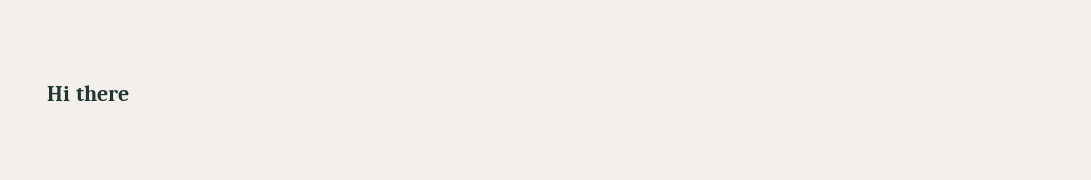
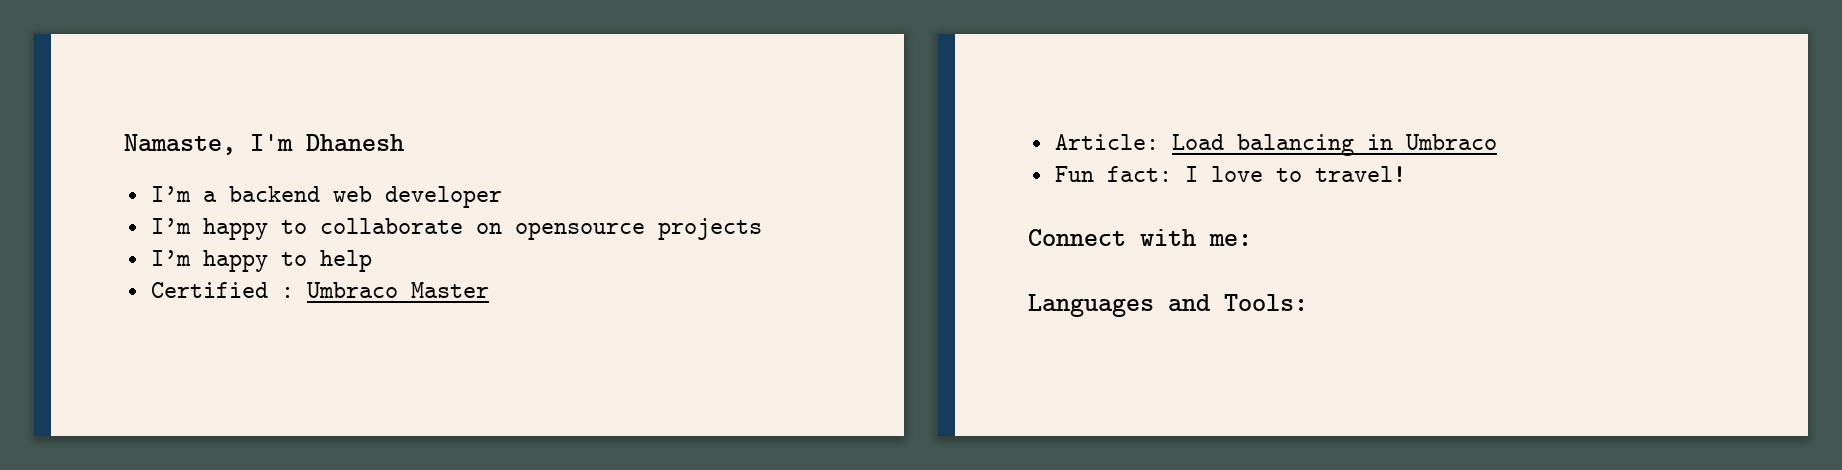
- Hi there
+ Namaste, I'm Dhanesh
+ I’m a backend web developer
+ I’m happy to collaborate on opensource projects
+ I’m happy to help
+ Certified : Umbraco Master
+ Article: Load balancing in Umbraco
+ Fun fact: I love to travel!
+ Connect with me:
+ Languages and Tools:

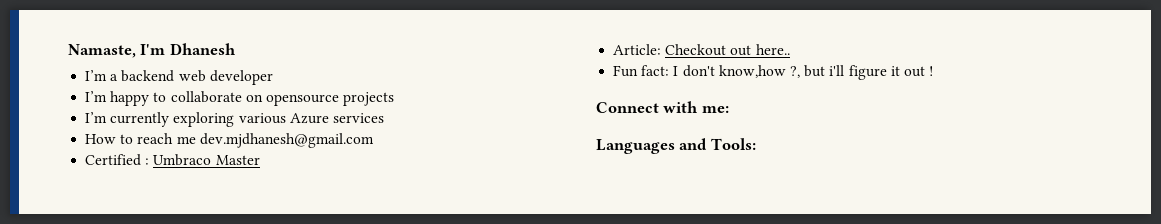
- I’m happy to help
+ I’m currently exploring various Azure services
+ How to reach me dev.mjdhanesh@gmail.com
- Article: Load balancing in Umbraco
+ Article: Checkout out here..
- Fun fact: I love to travel!
+ Fun fact: I don't know,how ?, but i'll figure it out !

